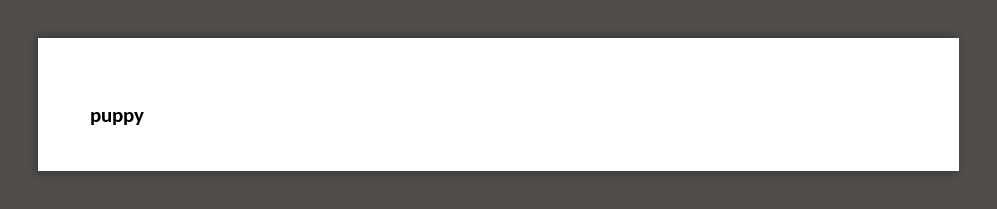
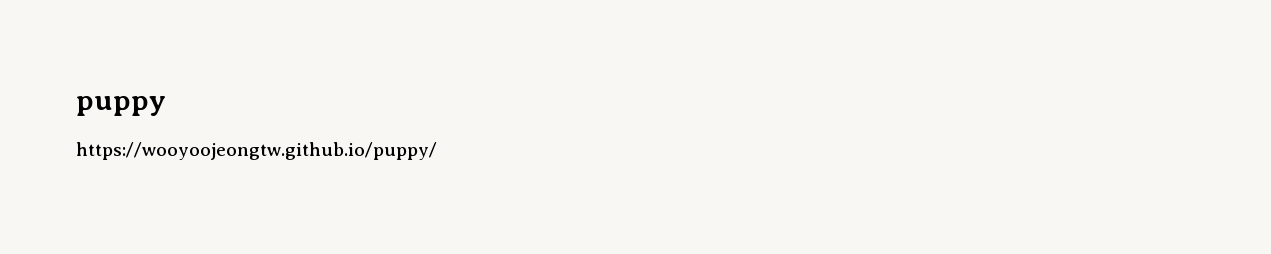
+ https://wooyoojeongtw.github.io/puppy/

